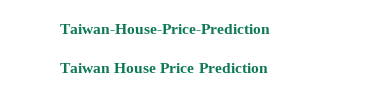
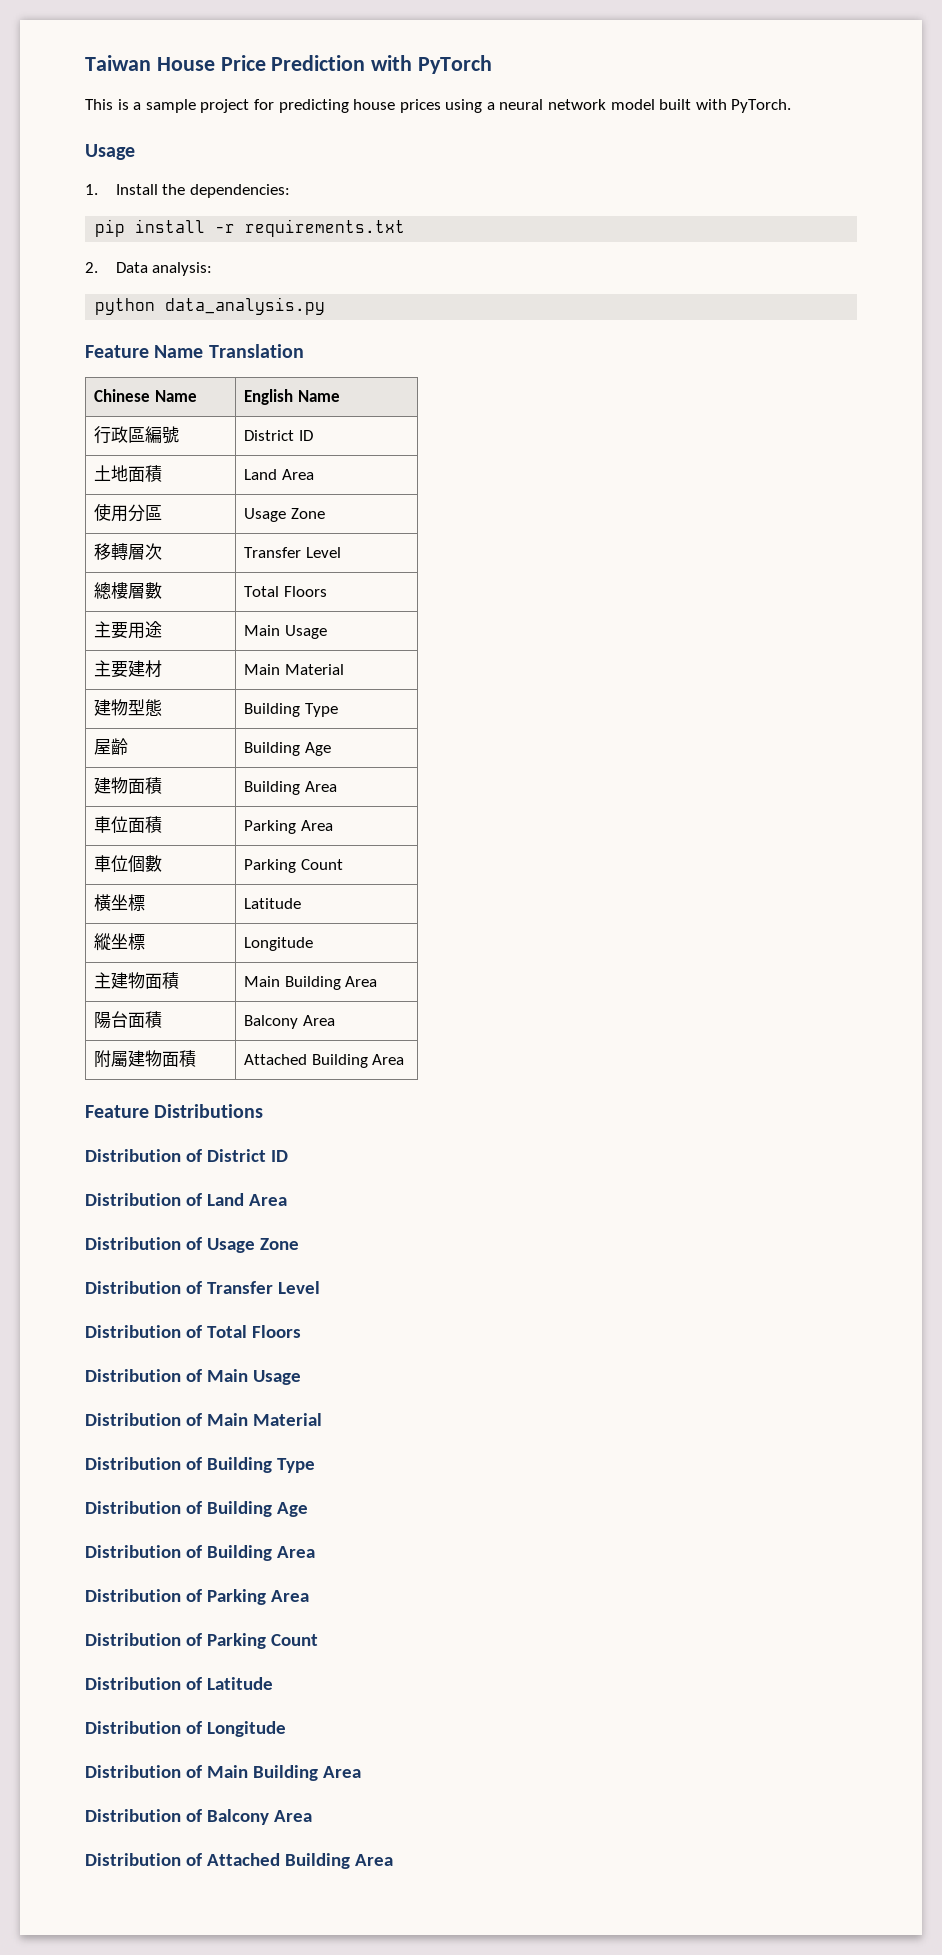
- Taiwan-House-Price-Prediction
- Taiwan House Price Prediction
+ Taiwan House Price Prediction with PyTorch
+ This is a sample project for predicting house prices using a neural network model built with PyTorch.
+ Usage
+ 1. Install the dependencies:
+ pip install -r requirements.txt
+ 2. Data analysis:
+ python data_analysis.py
+ Feature Name Translation
+ Chinese Name | English Name
+ 行政區編號 | District ID
+ 土地面積 | Land Area
+ 使用分區 | Usage Zone
+ 移轉層次 | Transfer Level
+ 總樓層數 | Total Floors
+ 主要用途 | Main Usage
+ 主要建材 | Main Material
+ 建物型態 | Building Type
+ 屋齡 | Building Age
+ 建物面積 | Building Area
+ 車位面積 | Parking Area
+ 車位個數 | Parking Count
+ 橫坐標 | Latitude
+ 縱坐標 | Longitude
+ 主建物面積 | Main Building Area
+ 陽台面積 | Balcony Area
+ 附屬建物面積 | Attached Building Area
+ Feature Distributions
+ Distribution of District ID
+ Distribution of Land Area
+ Distribution of Usage Zone
+ Distribution of Transfer Level
+ Distribution of Total Floors
+ Distribution of Main Usage
+ Distribution of Main Material
+ Distribution of Building Type
+ Distribution of Building Age
+ Distribution of Building Area
+ Distribution of Parking Area
+ Distribution of Parking Count
+ Distribution of Latitude
+ Distribution of Longitude
+ Distribution of Main Building Area
+ Distribution of Balcony Area
+ Distribution of Attached Building Area

